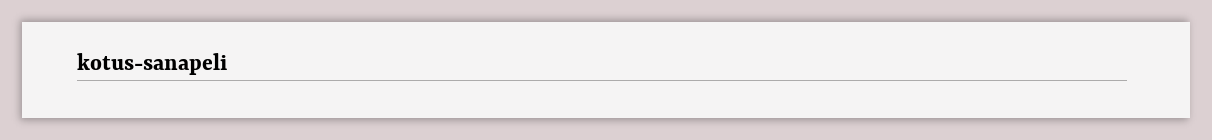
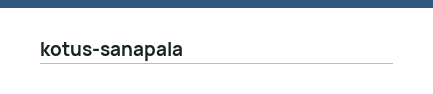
- kotus-sanapeli
+ kotus-sanapala

